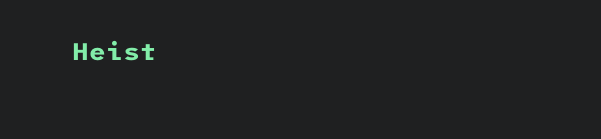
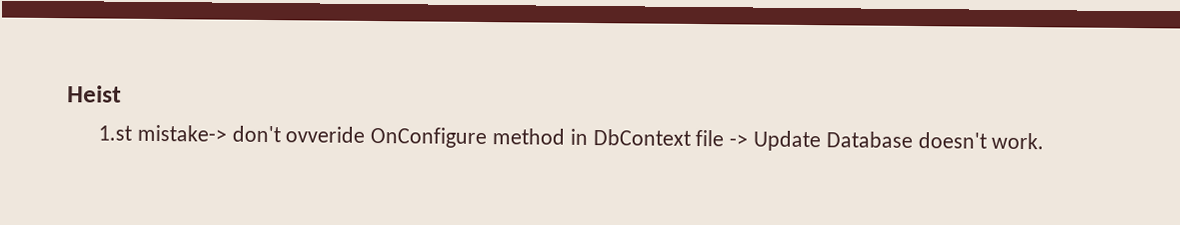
+ 1.st mistake-> don't ovveride OnConfigure method in DbContext file -> Update Database doesn't work.

